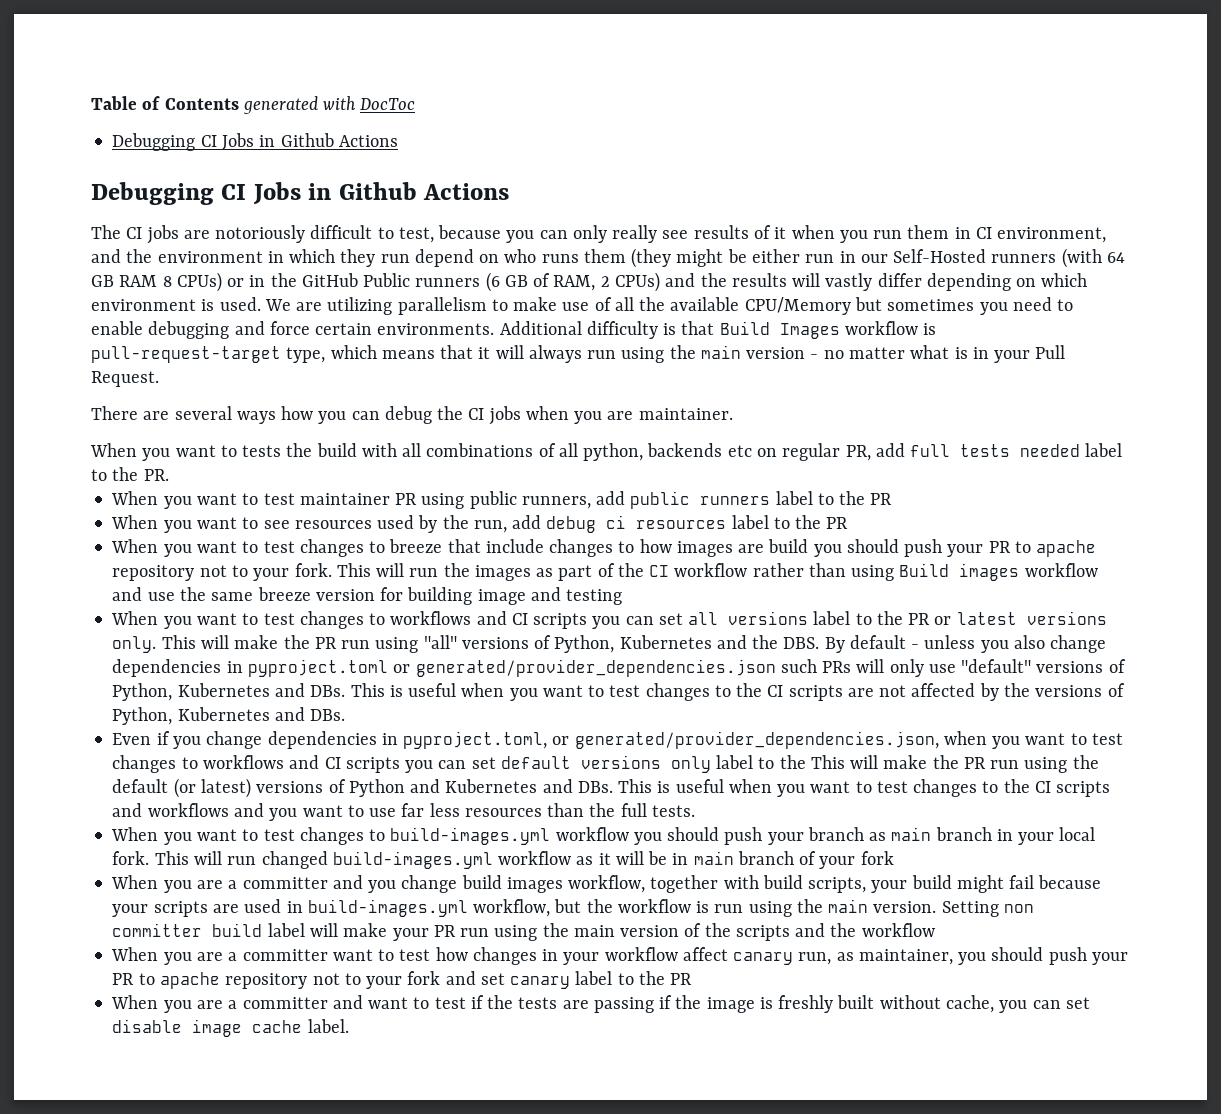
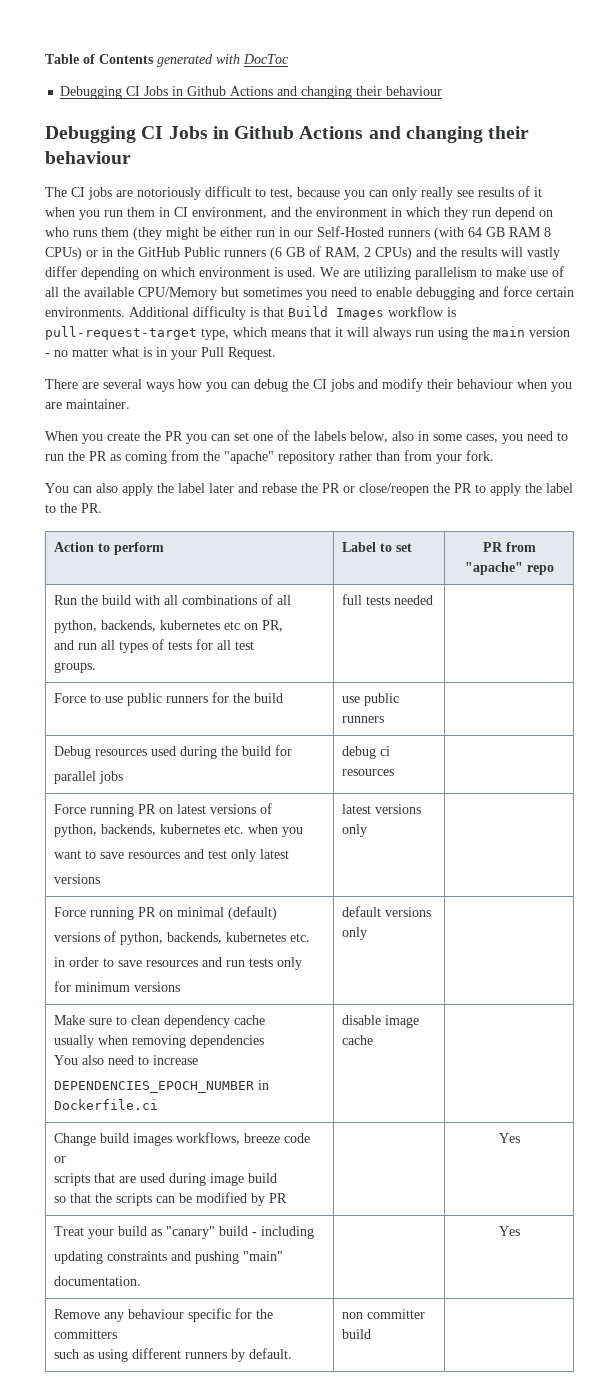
  Table of Contents generated with DocToc
- Debugging CI Jobs in Github Actions
- Debugging CI Jobs in Github Actions
+ Debugging CI Jobs in Github Actions and changing their behaviour
+ Debugging CI Jobs in Github Actions and changing their behaviour
- There are several ways how you can debug the CI jobs when you are maintainer.
+ There are several ways how you can debug the CI jobs and modify their behaviour when you are maintainer.
- When you want to tests the build with all combinations of all python, backends etc on regular PR, add full tests needed label to the PR.
- When you want to test maintainer PR using public runners, add public runners label to the PR
- When you want to see resources used by the run, add debug ci resources label to the PR
- When you want to test changes to breeze that include changes to how images are build you should push your PR to apache repository not to your fork. This will run the images as part of the CI workflow rather than using Build images workflow and use the same breeze version for building image and testing
- When you want to test changes to workflows and CI scripts you can set all versions label to the PR or latest versions only. This will make the PR run using "all" versions of Python, Kubernetes and the DBS. By default - unless you also change dependencies in pyproject.toml or generated/provider_dependencies.json such PRs will only use "default" versions of Python, Kubernetes and DBs. This is useful when you want to test changes to the CI scripts are not affected by the versions of Python, Kubernetes and DBs.
- Even if you change dependencies in pyproject.toml, or generated/provider_dependencies.json, when you want to test changes to workflows and CI scripts you can set default versions only label to the This will make the PR run using the default (or latest) versions of Python and Kubernetes and DBs. This is useful when you want to test changes to the CI scripts and workflows and you want to use far less resources than the full tests.
- When you want to test changes to build-images.yml workflow you should push your branch as main branch in your local fork. This will run changed build-images.yml workflow as it will be in main branch of your fork
- When you are a committer and you change build images workflow, together with build scripts, your build might fail because your scripts are used in build-images.yml workflow, but the workflow is run using the main version. Setting non committer build label will make your PR run using the main version of the scripts and the workflow
- When you are a committer want to test how changes in your workflow affect canary run, as maintainer, you should push your PR to apache repository not to your fork and set canary label to the PR
- When you are a committer and want to test if the tests are passing if the image is freshly built without cache, you can set disable image cache label.
+ When you create the PR you can set one of the labels below, also in some cases, you need to run the PR as coming from the "apache" repository rather than from your fork.
+ You can also apply the label later and rebase the PR or close/reopen the PR to apply the label to the PR.
+ Action to perform | Label to set | PR from "apache" repo
+ Run the build with all combinations of all
+ python, backends, kubernetes etc on PR,
+ and run all types of tests for all test
+ groups. | full tests needed |
+ Force to use public runners for the build | use public runners |
+ Debug resources used during the build for
+ parallel jobs | debug ci resources |
+ Force running PR on latest versions of
+ python, backends, kubernetes etc. when you
+ want to save resources and test only latest
+ versions | latest versions only |
+ Force running PR on minimal (default)
+ versions of python, backends, kubernetes etc.
+ in order to save resources and run tests only
+ for minimum versions | default versions only |
+ Make sure to clean dependency cache
+ usually when removing dependencies
+ You also need to increase
+ DEPENDENCIES_EPOCH_NUMBER in Dockerfile.ci | disable image cache |
+ Change build images workflows, breeze code or
+ scripts that are used during image build
+ so that the scripts can be modified by PR | | Yes
+ Treat your build as "canary" build - including
+ updating constraints and pushing "main"
+ documentation. | | Yes
+ Remove any behaviour specific for the committers
+ such as using different runners by default. | non committer build |

